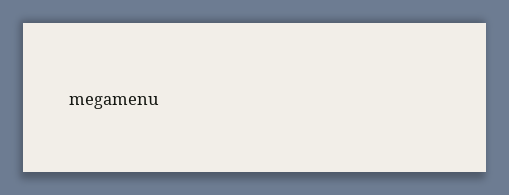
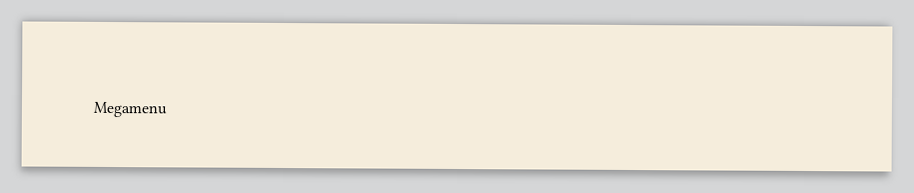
- megamenu
+ Megamenu

